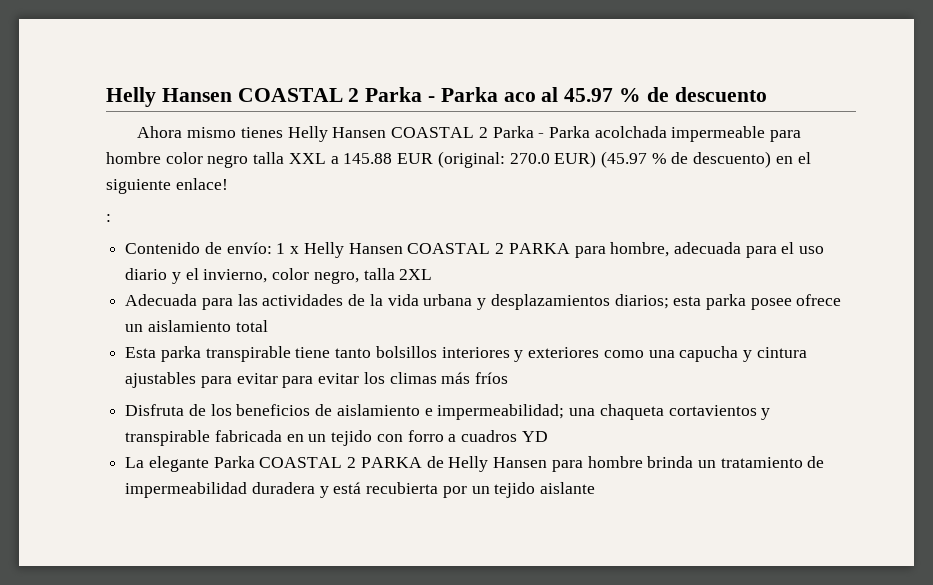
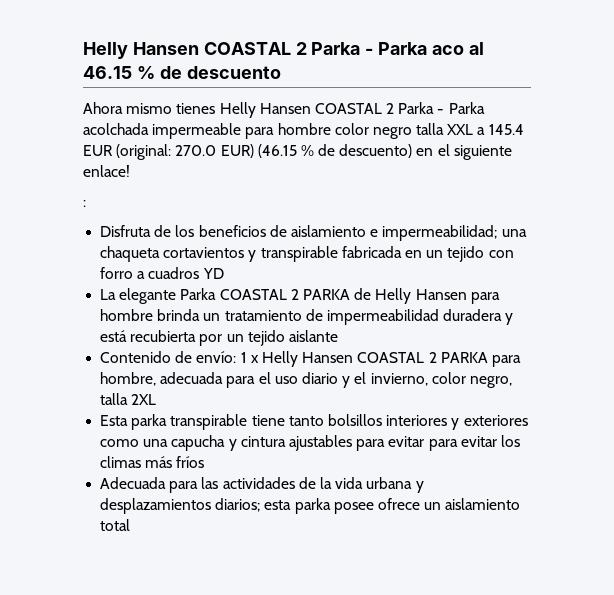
- Helly Hansen COASTAL 2 Parka - Parka aco al 45.97 % de descuento
+ Helly Hansen COASTAL 2 Parka - Parka aco al 46.15 % de descuento
- Ahora mismo tienes Helly Hansen COASTAL 2 Parka - Parka acolchada impermeable para hombre color negro talla XXL a 145.88 EUR (original: 270.0 EUR) (45.97 % de descuento) en el siguiente enlace!
+ Ahora mismo tienes Helly Hansen COASTAL 2 Parka - Parka acolchada impermeable para hombre color negro talla XXL a 145.4 EUR (original: 270.0 EUR) (46.15 % de descuento) en el siguiente enlace!
- Contenido de envío: 1 x Helly Hansen COASTAL 2 PARKA para hombre, adecuada para el uso diario y el invierno, color negro, talla 2XL
- Adecuada para las actividades de la vida urbana y desplazamientos diarios; esta parka posee ofrece un aislamiento total
- Esta parka transpirable tiene tanto bolsillos interiores y exteriores como una capucha y cintura ajustables para evitar para evitar los climas más fríos
+ Contenido de envío: 1 x Helly Hansen COASTAL 2 PARKA para hombre, adecuada para el uso diario y el invierno, color negro, talla 2XL
+ Esta parka transpirable tiene tanto bolsillos interiores y exteriores como una capucha y cintura ajustables para evitar para evitar los climas más fríos
+ Adecuada para las actividades de la vida urbana y desplazamientos diarios; esta parka posee ofrece un aislamiento total

